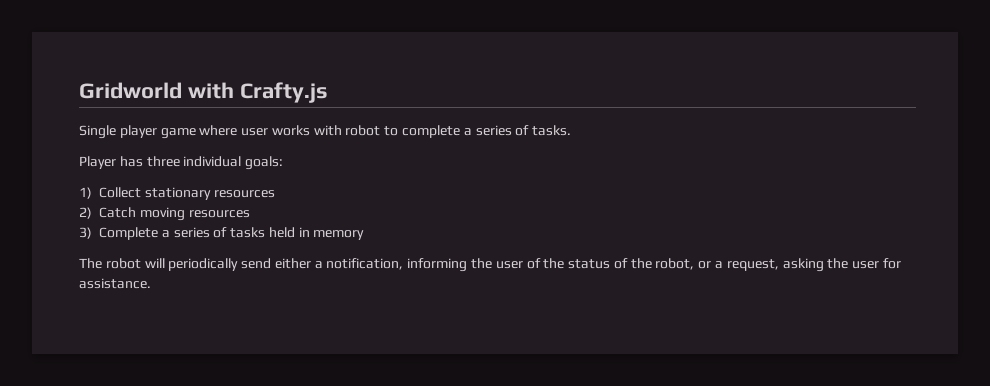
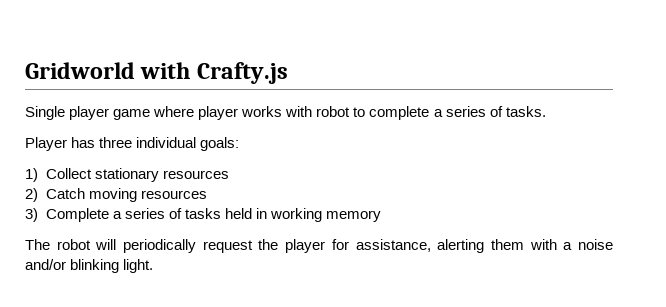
- Single player game where user works with robot to complete a series of tasks.
+ Single player game where player works with robot to complete a series of tasks.
- 3) Complete a series of tasks held in memory
+ 3) Complete a series of tasks held in working memory
- The robot will periodically send either a notification, informing the user of the status of the robot, or a request, asking the user for assistance.
+ The robot will periodically request the player for assistance, alerting them with a noise and/or blinking light.

